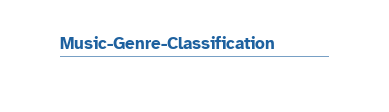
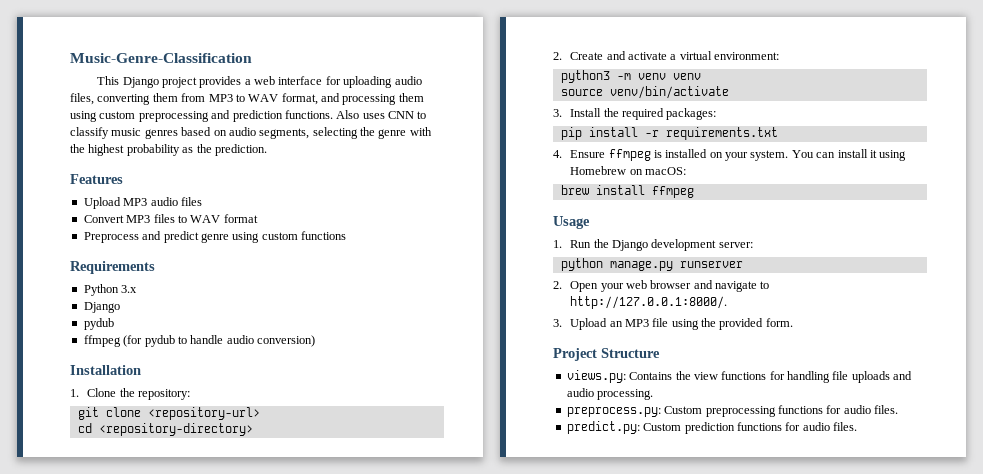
+ This Django project provides a web interface for uploading audio files, converting them from MP3 to WAV format, and processing them using custom preprocessing and prediction functions. Also uses CNN to classify music genres based on audio segments, selecting the genre with the highest probability as the prediction.
+ Features
+ Upload MP3 audio files
+ Convert MP3 files to WAV format
+ Preprocess and predict genre using custom functions
+ Requirements
+ Python 3.x
+ Django
+ pydub
+ ffmpeg (for pydub to handle audio conversion)
+ Installation
+ 1. Clone the repository:
+ git clone <repository-url>
+ cd <repository-directory>
+ 2. Create and activate a virtual environment:
+ python3 -m venv venv
+ source venv/bin/activate
+ 3. Install the required packages:
+ pip install -r requirements.txt
+ 4. Ensure ffmpeg is installed on your system. You can install it using Homebrew on macOS:
+ brew install ffmpeg
+ Usage
+ 1. Run the Django development server:
+ python manage.py runserver
+ 2. Open your web browser and navigate to http://127.0.0.1:8000/.
+ 3. Upload an MP3 file using the provided form.
+ Project Structure
+ views.py: Contains the view functions for handling file uploads and audio processing.
+ preprocess.py: Custom preprocessing functions for audio files.
+ predict.py: Custom prediction functions for audio files.

